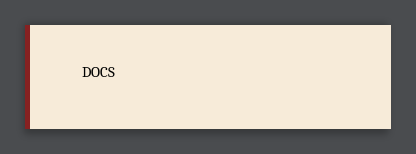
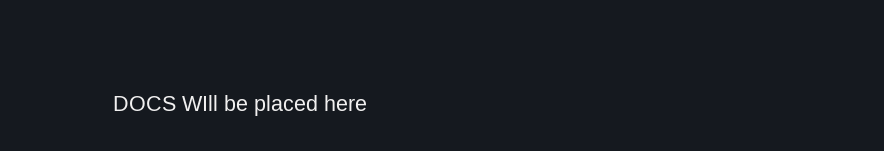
- DOCS
+ DOCS WIll be placed here

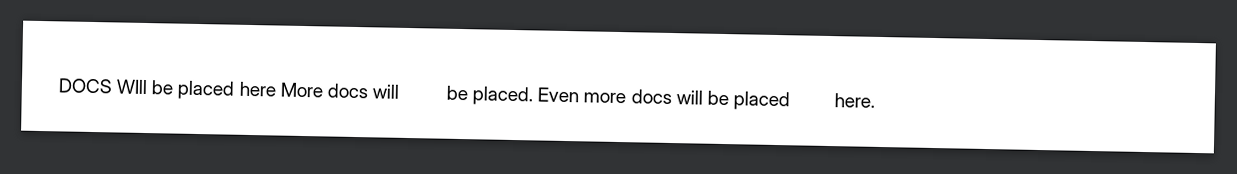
- DOCS WIll be placed here
+ DOCS WIll be placed here More docs will be placed. Even more docs will be placed here.

